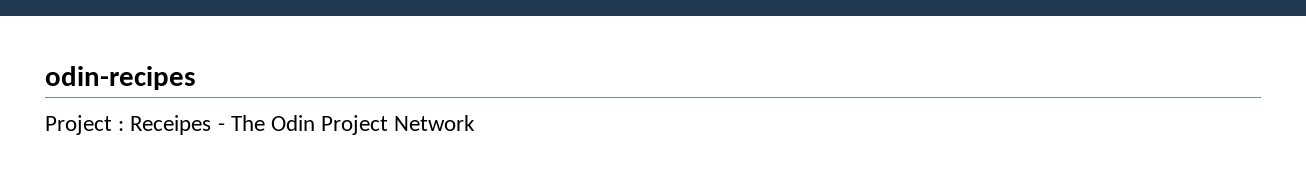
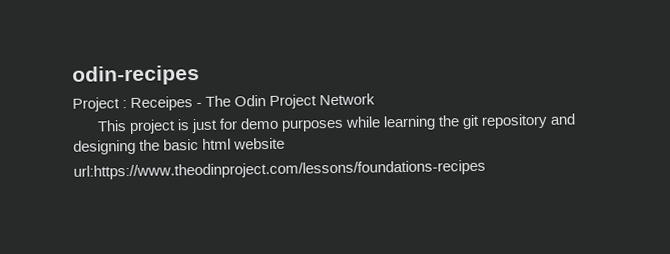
+ This project is just for demo purposes while learning the git repository and designing the basic html website
+ url:https://www.theodinproject.com/lessons/foundations-recipes

